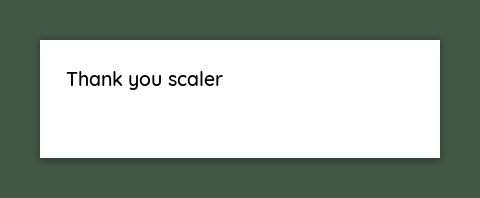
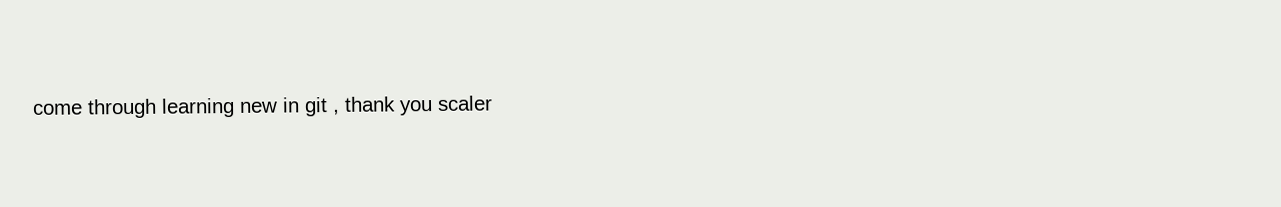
- Thank you scaler
+ come through learning new in git , thank you scaler

